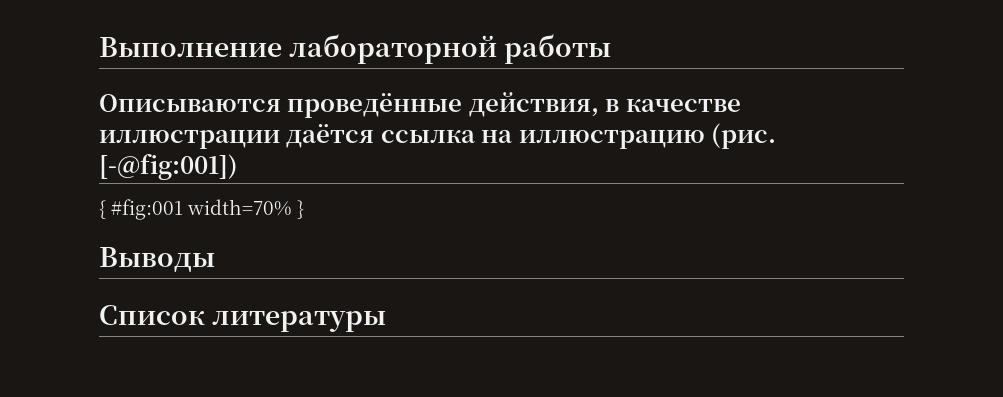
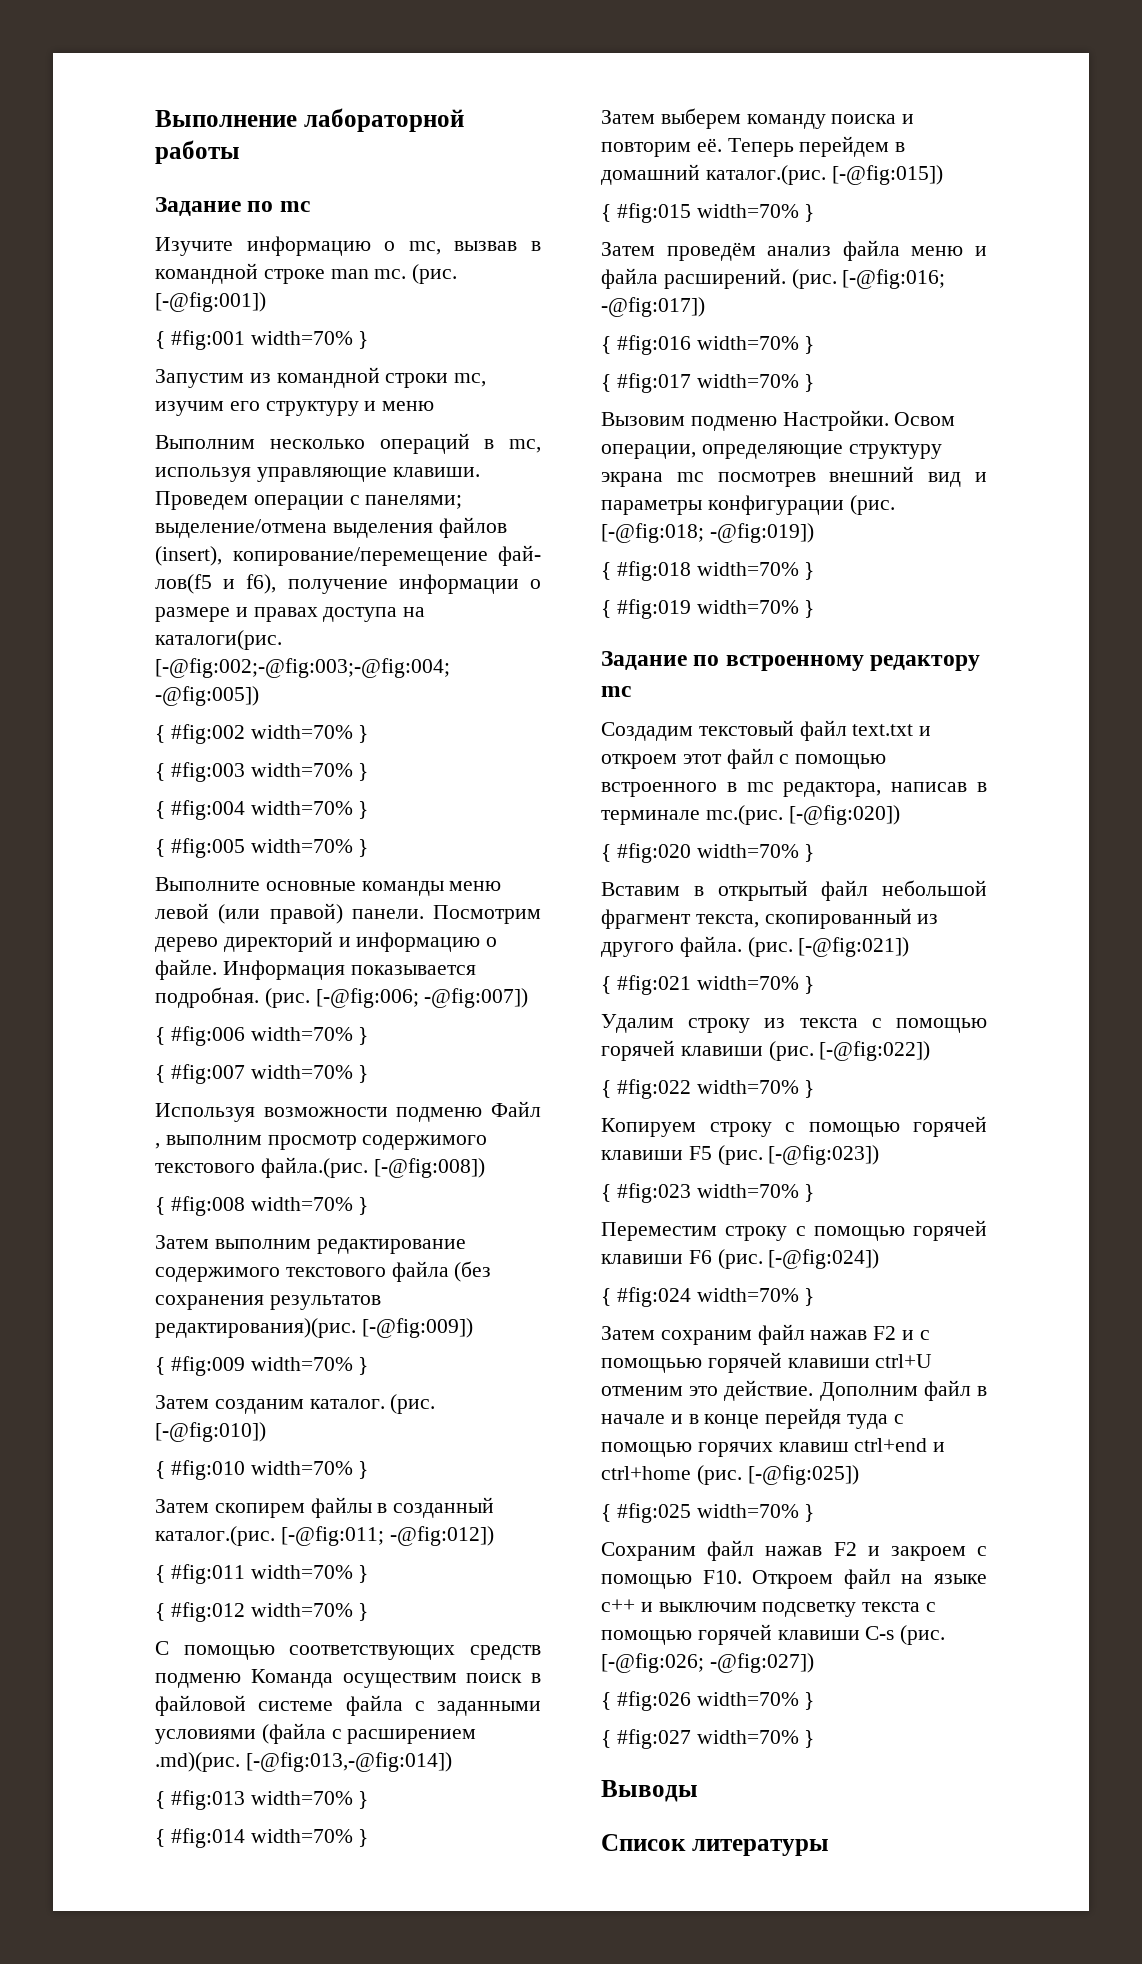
- Описываются проведённые действия, в качестве иллюстрации даётся ссылка на иллюстрацию (рис.
+ Задание по mc
+ Изучите информацию о mc, вызвав в командной строке man mc. (рис.
+ Запустим из командной строки mc, изучим его структуру и меню
+ Выполним несколько операций в mc, используя управляющие клавиши. Проведем операции с панелями; выделение/отмена выделения файлов (insert), копирование/перемещение фай- лов(f5 и f6), получение информации о размере и правах доступа на каталоги(рис. [-@fig:002;-@fig:003;-@fig:004; -@fig:005])
+ { #fig:002 width=70% }
+ { #fig:003 width=70% }
+ { #fig:004 width=70% }
+ { #fig:005 width=70% }
+ Выполните основные команды меню левой (или правой) панели. Посмотрим дерево директорий и информацию о файле. Информация показывается подробная. (рис. [-@fig:006; -@fig:007])
+ { #fig:006 width=70% }
+ { #fig:007 width=70% }
+ Используя возможности подменю Файл , выполним просмотр содержимого текстового файла.(рис. [-@fig:008])
+ { #fig:008 width=70% }
+ Затем выполним редактирование содержимого текстового файла (без сохранения результатов редактирования)(рис. [-@fig:009])
+ { #fig:009 width=70% }
+ Затем созданим каталог. (рис. [-@fig:010])
+ { #fig:010 width=70% }
+ Затем скопирем файлы в созданный каталог.(рис. [-@fig:011; -@fig:012])
+ { #fig:011 width=70% }
+ { #fig:012 width=70% }
+ С помощью соответствующих средств подменю Команда осуществим поиск в файловой системе файла с заданными условиями (файла с расширением .md)(рис. [-@fig:013,-@fig:014])
+ { #fig:013 width=70% }
+ { #fig:014 width=70% }
+ Затем выберем команду поиска и повторим её. Теперь перейдем в домашний каталог.(рис. [-@fig:015])
+ { #fig:015 width=70% }
+ Затем проведём анализ файла меню и файла расширений. (рис. [-@fig:016; -@fig:017])
+ { #fig:016 width=70% }
+ { #fig:017 width=70% }
+ Вызовим подменю Настройки. Освом операции, определяющие структуру экрана mc посмотрев внешний вид и параметры конфигурации (рис. [-@fig:018; -@fig:019])
+ { #fig:018 width=70% }
+ { #fig:019 width=70% }
+ Задание по встроенному редактору mc
+ Создадим текстовый файл text.txt и откроем этот файл с помощью встроенного в mc редактора, написав в терминале mc.(рис. [-@fig:020])
+ { #fig:020 width=70% }
+ Вставим в открытый файл небольшой фрагмент текста, скопированный из другого файла. (рис. [-@fig:021])
+ { #fig:021 width=70% }
+ Удалим строку из текста с помощью горячей клавиши (рис. [-@fig:022])
+ { #fig:022 width=70% }
+ Копируем строку с помощью горячей клавиши F5 (рис. [-@fig:023])
+ { #fig:023 width=70% }
+ Переместим строку с помощью горячей клавиши F6 (рис. [-@fig:024])
+ { #fig:024 width=70% }
+ Затем сохраним файл нажав F2 и с помощьью горячей клавиши ctrl+U отменим это действие. Дополним файл в начале и в конце перейдя туда с помощью горячих клавиш ctrl+end и ctrl+home (рис. [-@fig:025])
+ { #fig:025 width=70% }
+ Сохраним файл нажав F2 и закроем с помощью F10. Откроем файл на языке c++ и выключим подсветку текста с помощью горячей клавиши C-s (рис. [-@fig:026; -@fig:027])
+ { #fig:026 width=70% }
+ { #fig:027 width=70% }

